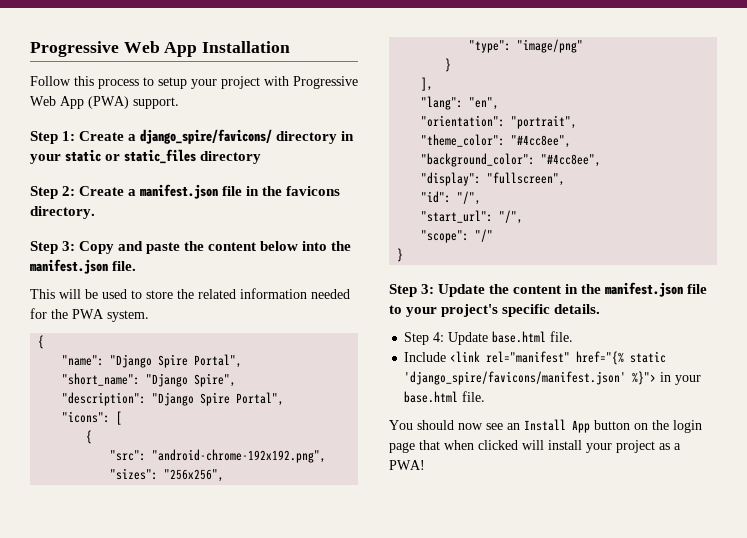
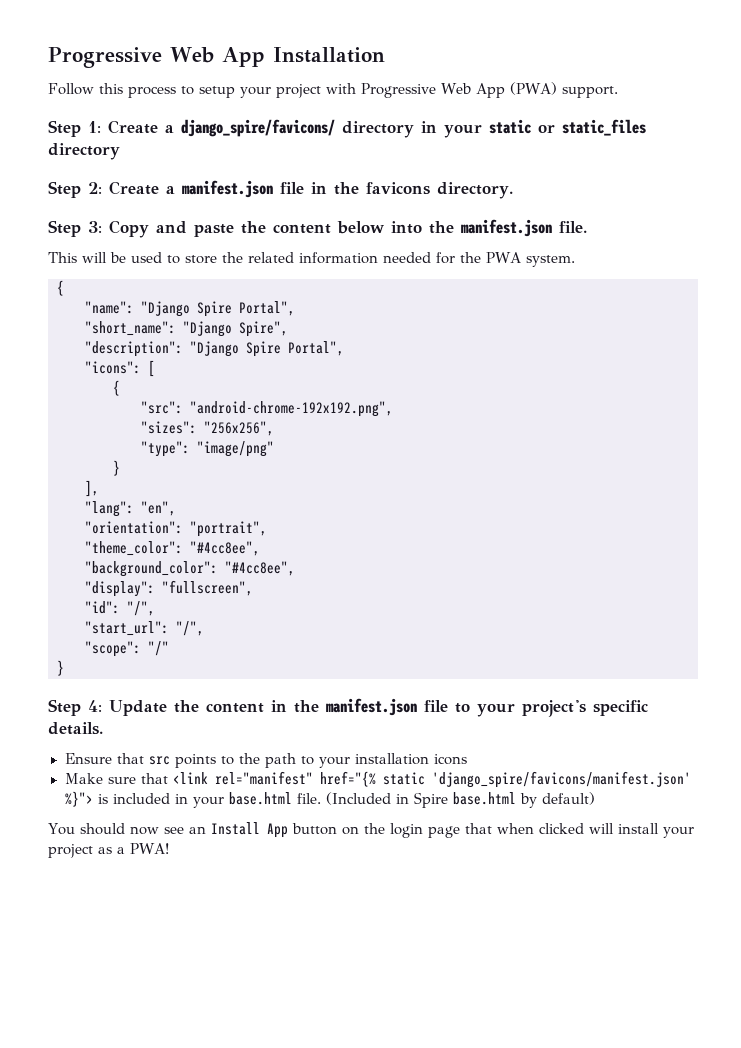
- Step 3: Update the content in the manifest.json file to your project's specific details.
+ Step 4: Update the content in the manifest.json file to your project's specific details.
- Step 4: Update base.html file.
- Include <link rel="manifest" href="{% static 'django_spire/favicons/manifest.json' %}"> in your base.html file.
+ Ensure that src points to the path to your installation icons
+ Make sure that <link rel="manifest" href="{% static 'django_spire/favicons/manifest.json' %}"> is included in your base.html file. (Included in Spire base.html by default)

